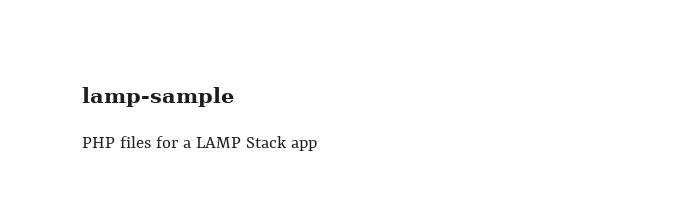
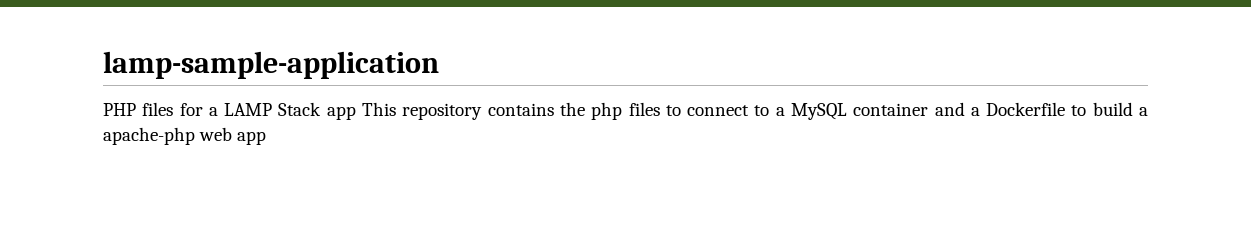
- lamp-sample
+ lamp-sample-application
- PHP files for a LAMP Stack app
+ PHP files for a LAMP Stack app This repository contains the php files to connect to a MySQL container and a Dockerfile to build a apache-php web app

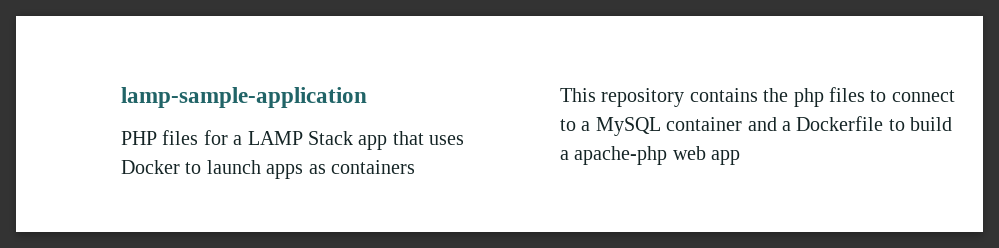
- PHP files for a LAMP Stack app This repository contains the php files to connect to a MySQL container and a Dockerfile to build a apache-php web app
+ PHP files for a LAMP Stack app that uses Docker to launch apps as containers
+ This repository contains the php files to connect to a MySQL container and a Dockerfile to build a apache-php web app

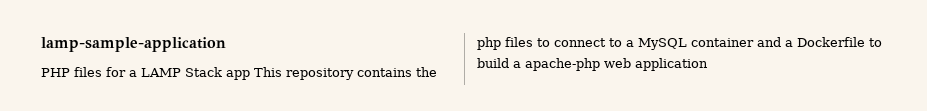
- PHP files for a LAMP Stack app that uses Docker to launch apps as containers
- This repository contains the php files to connect to a MySQL container and a Dockerfile to build a apache-php web app
+ PHP files for a LAMP Stack app This repository contains the php files to connect to a MySQL container and a Dockerfile to build a apache-php web application

